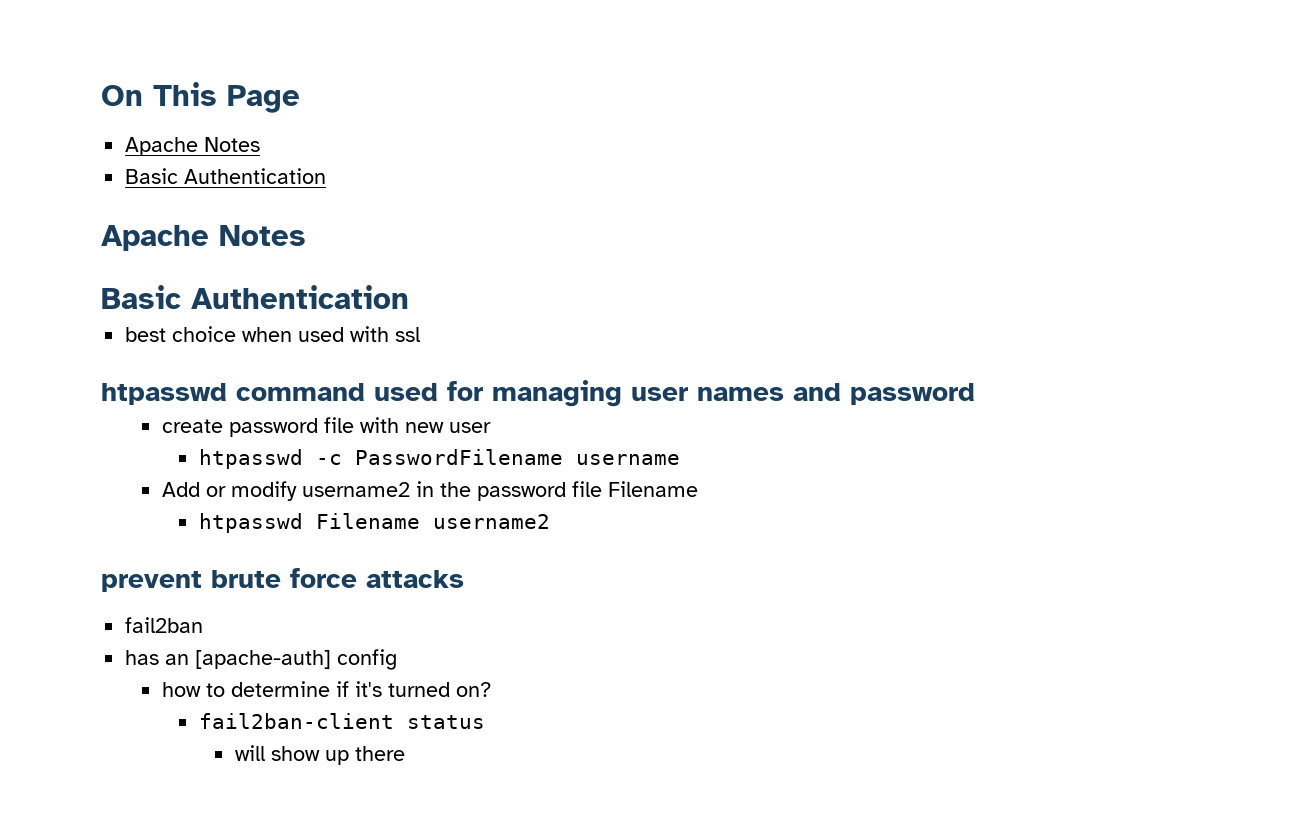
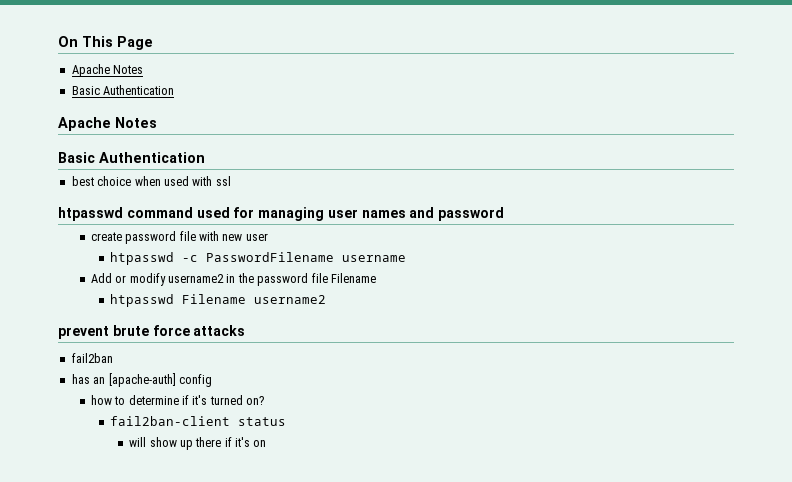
- will show up there
+ will show up there if it's on

